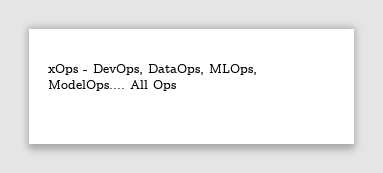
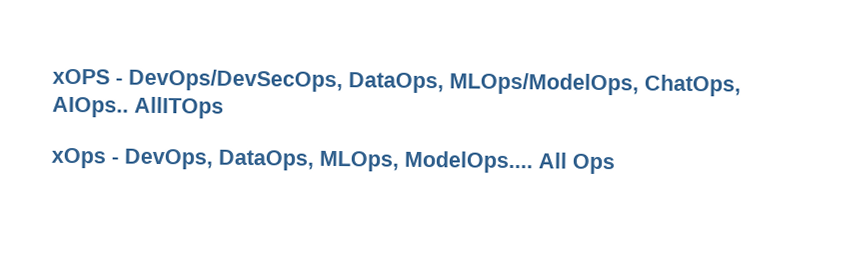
+ xOPS - DevOps/DevSecOps, DataOps, MLOps/ModelOps, ChatOps, AIOps.. AllITOps

